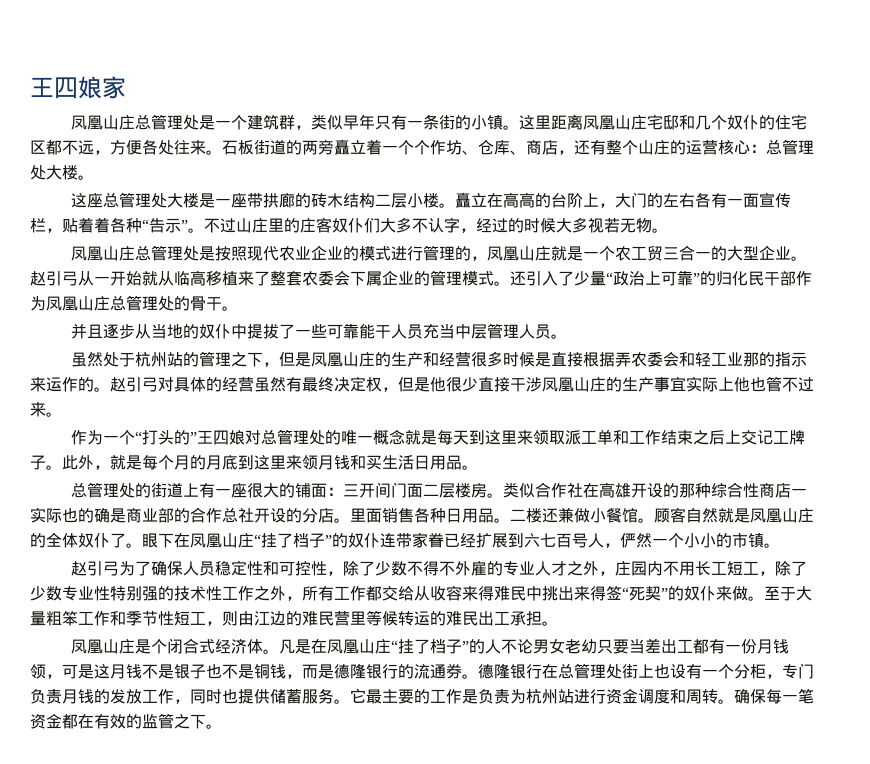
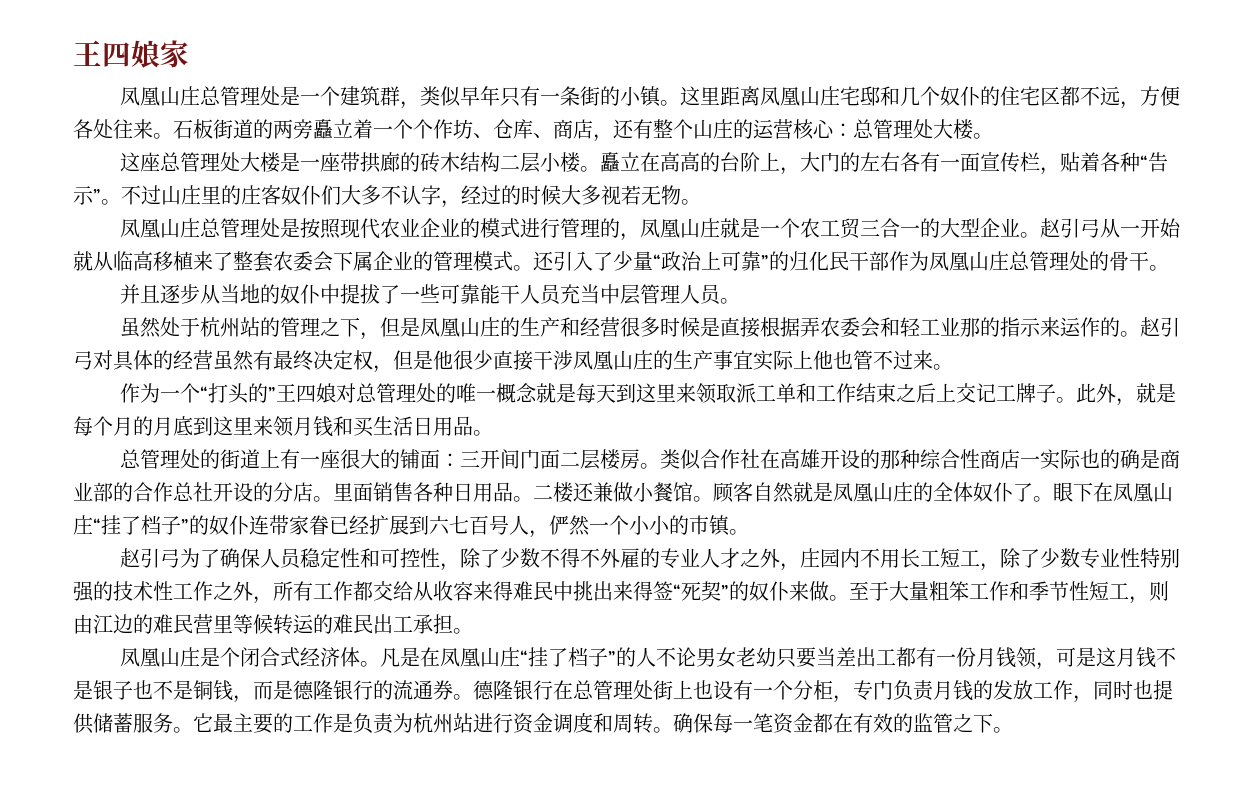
- 矗立在高高的台阶上，大门的左右各有一面宣传栏，贴着着各种“告示”。
+ 矗立在高高的台阶上，大门的左右各有一面宣传栏，贴着各种“告示”。

